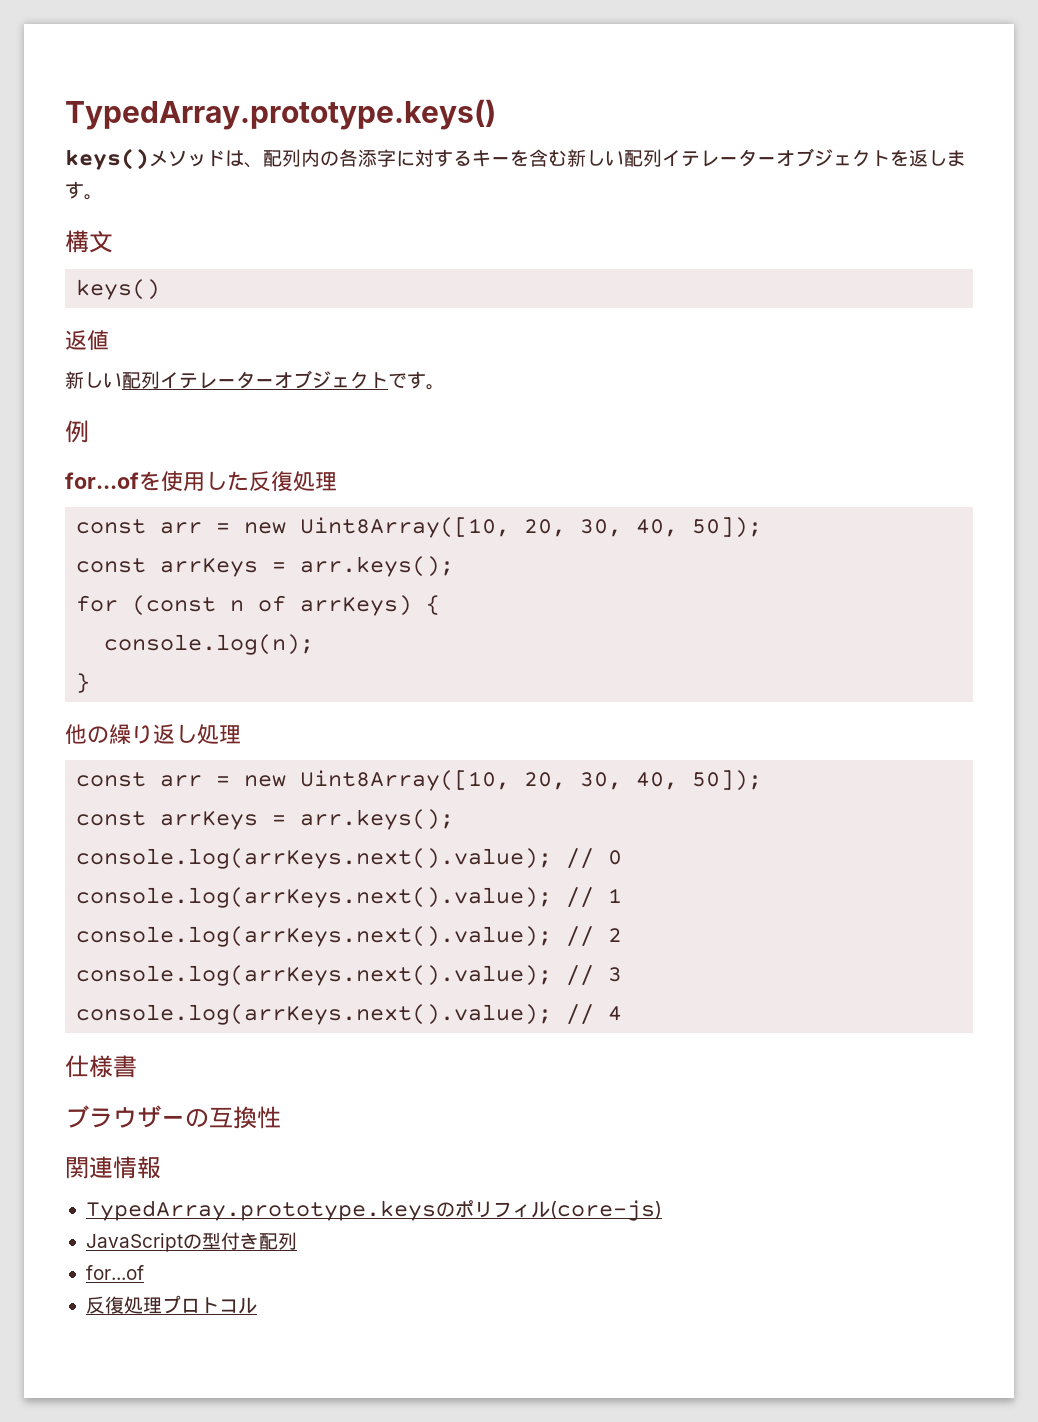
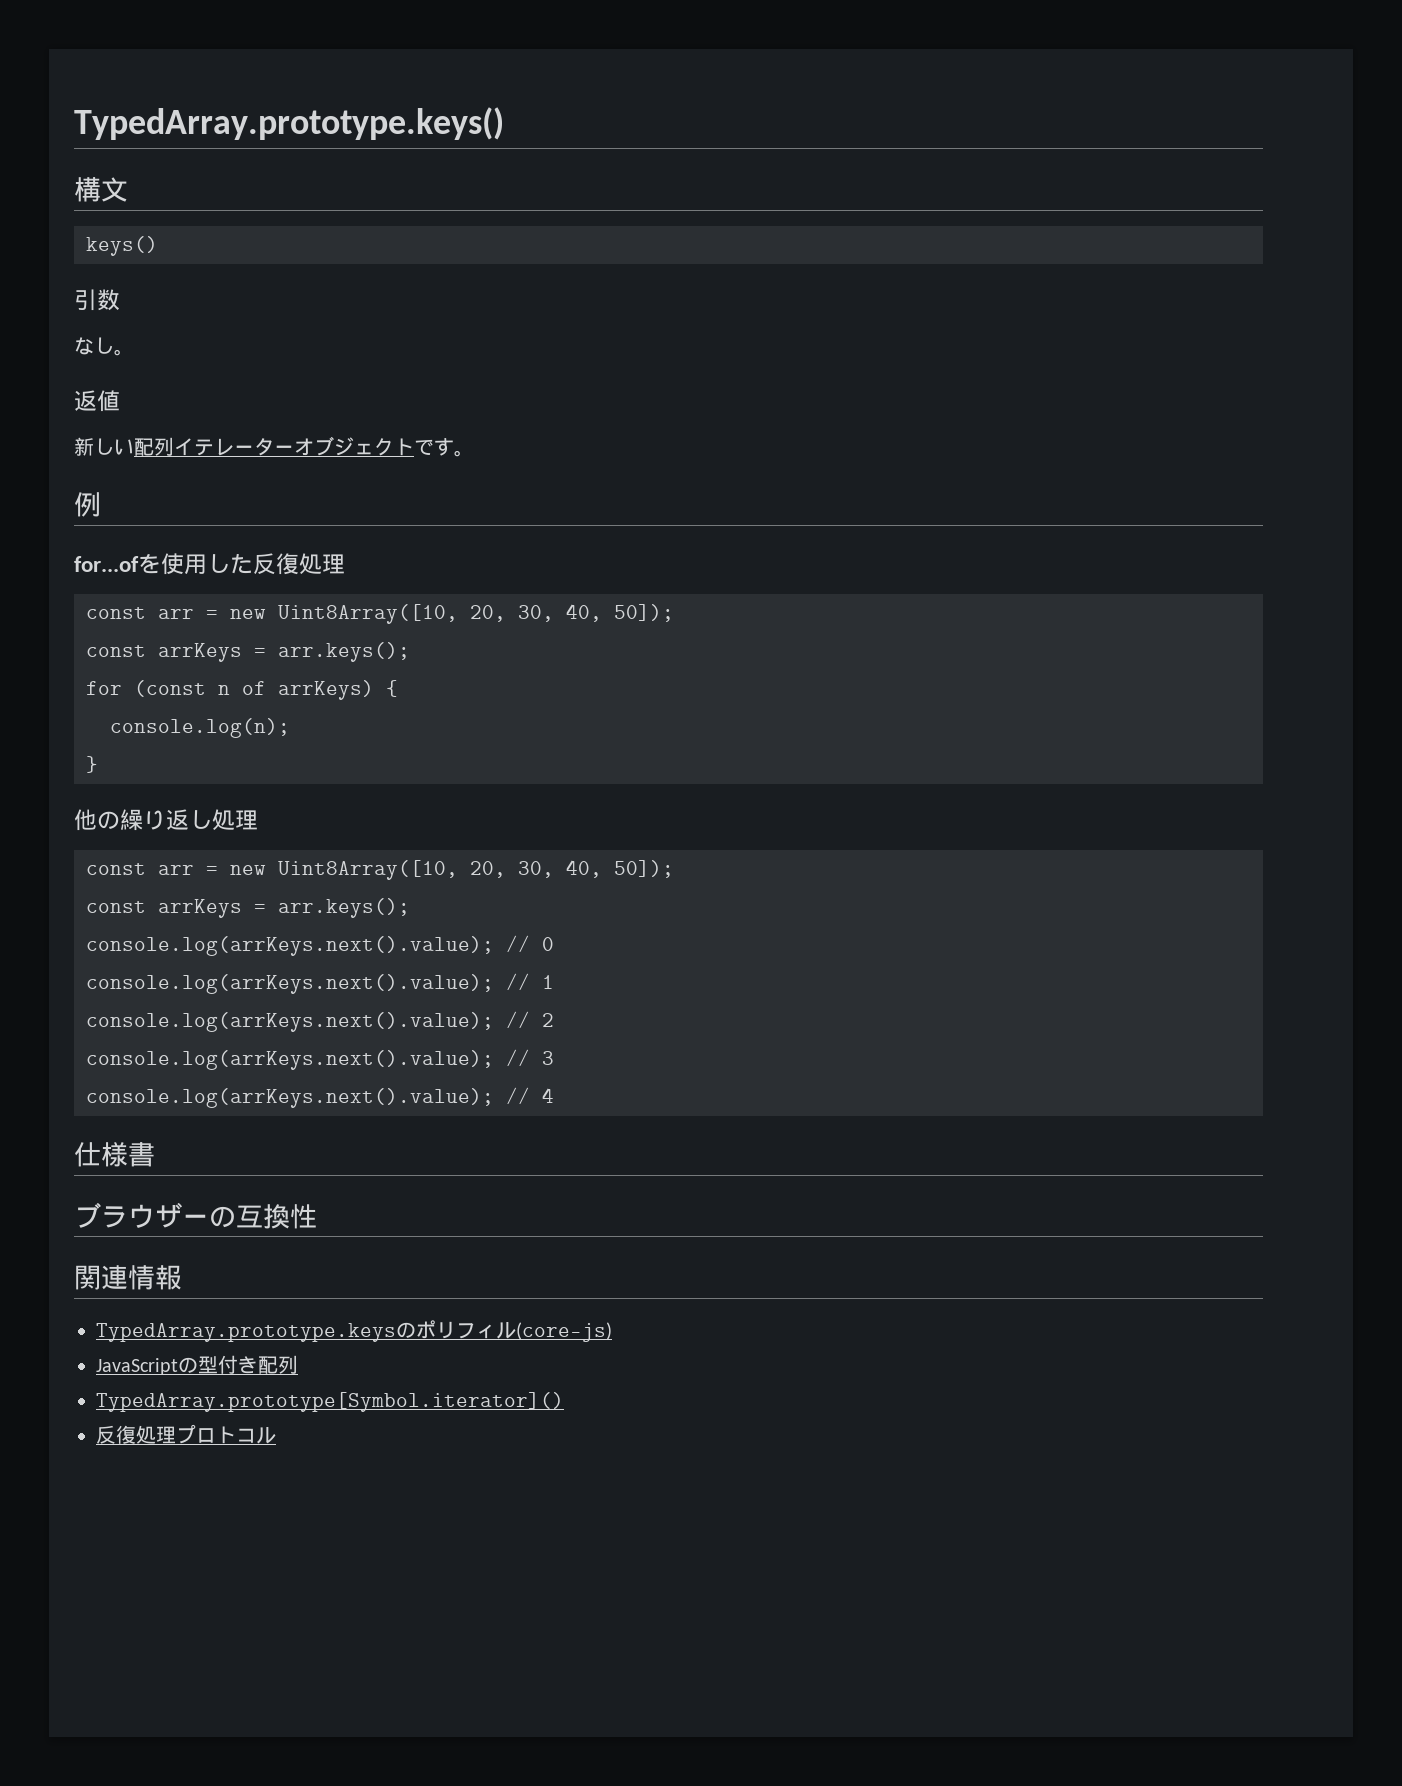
- keys()メソッドは、配列内の各添字に対するキーを含む新しい配列イテレーターオブジェクトを返します。
+ 引数
+ なし。
  JavaScriptの型付き配列
- for...of
+ TypedArray.prototype[Symbol.iterator]()

